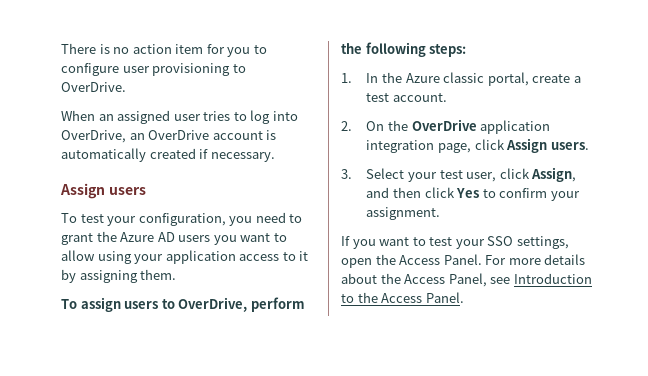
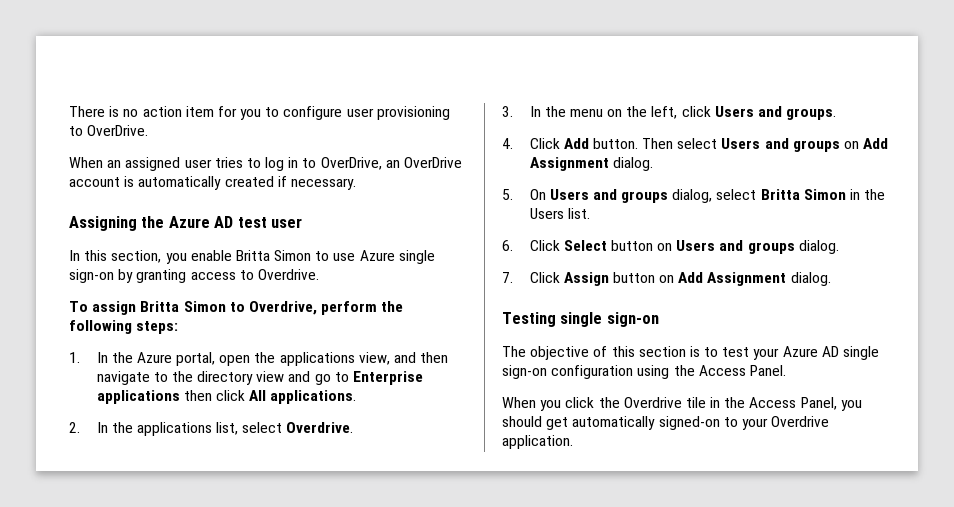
- When an assigned user tries to log into OverDrive, an OverDrive account is automatically created if necessary.
+ When an assigned user tries to log in to OverDrive, an OverDrive account is automatically created if necessary.
- Assign users
- To test your configuration, you need to grant the Azure AD users you want to allow using your application access to it by assigning them.
- To assign users to OverDrive, perform the following steps:
+ Assigning the Azure AD test user
+ In this section, you enable Britta Simon to use Azure single sign-on by granting access to Overdrive.
+ To assign Britta Simon to Overdrive, perform the following steps:
- 1. In the Azure classic portal, create a test account.
- 2. On the OverDrive application integration page, click Assign users.
- 3. Select your test user, click Assign, and then click Yes to confirm your assignment.
- If you want to test your SSO settings, open the Access Panel. For more details about the Access Panel, see Introduction to the Access Panel.
+ 1. In the Azure portal, open the applications view, and then navigate to the directory view and go to Enterprise applications then click All applications.
+ 2. In the applications list, select Overdrive.
+ 3. In the menu on the left, click Users and groups.
+ 4. Click Add button. Then select Users and groups on Add Assignment dialog.
+ 5. On Users and groups dialog, select Britta Simon in the Users list.
+ 6. Click Select button on Users and groups dialog.
+ 7. Click Assign button on Add Assignment dialog.
+ Testing single sign-on
+ The objective of this section is to test your Azure AD single sign-on configuration using the Access Panel.
+ When you click the Overdrive tile in the Access Panel, you should get automatically signed-on to your Overdrive application.

